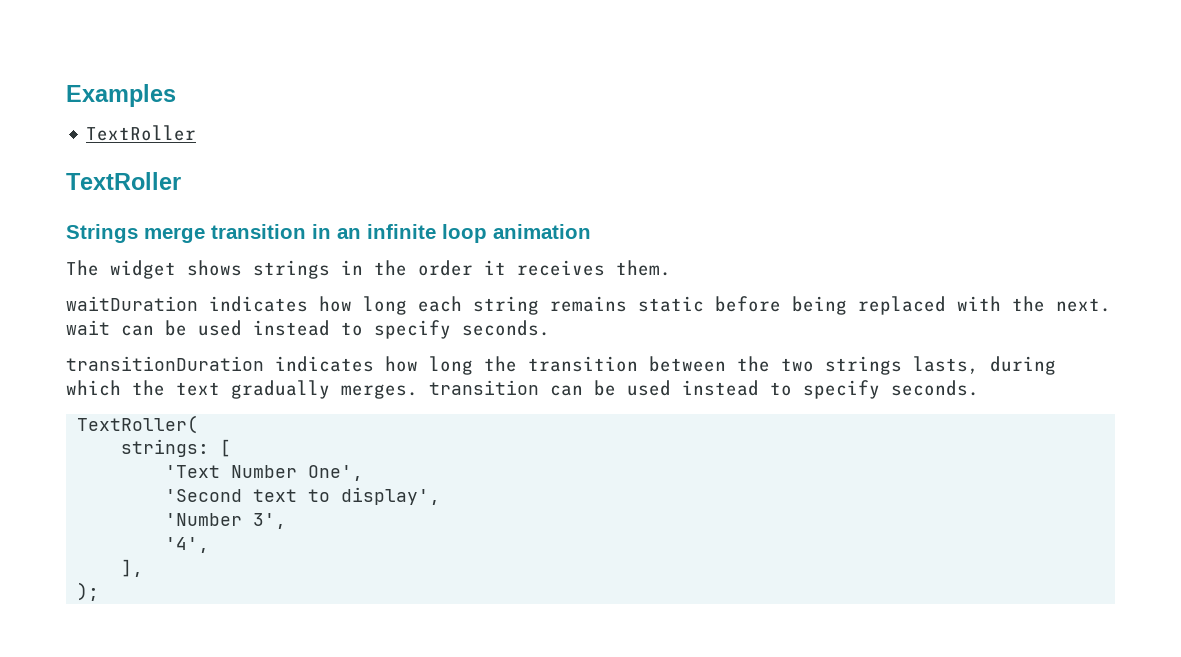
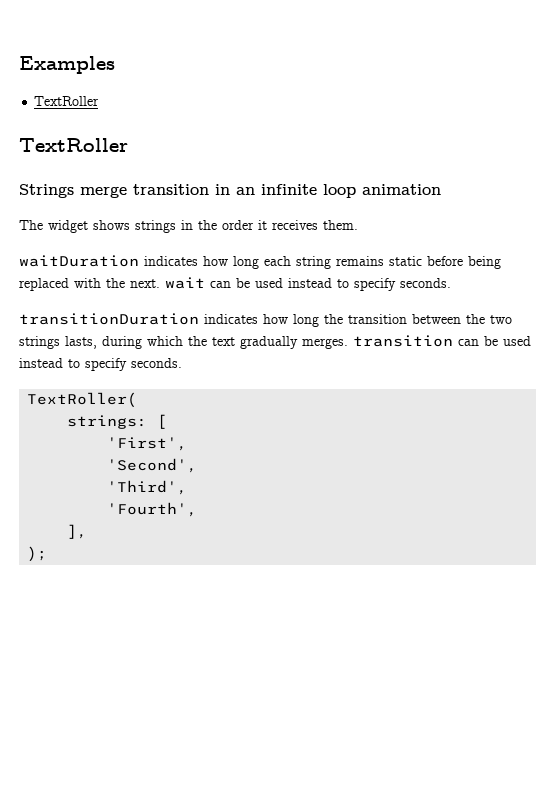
- 'Text Number One',
- 'Second text to display',
- 'Number 3',
- '4',
+ 'First',
+ 'Second',
+ 'Third',
+ 'Fourth',

